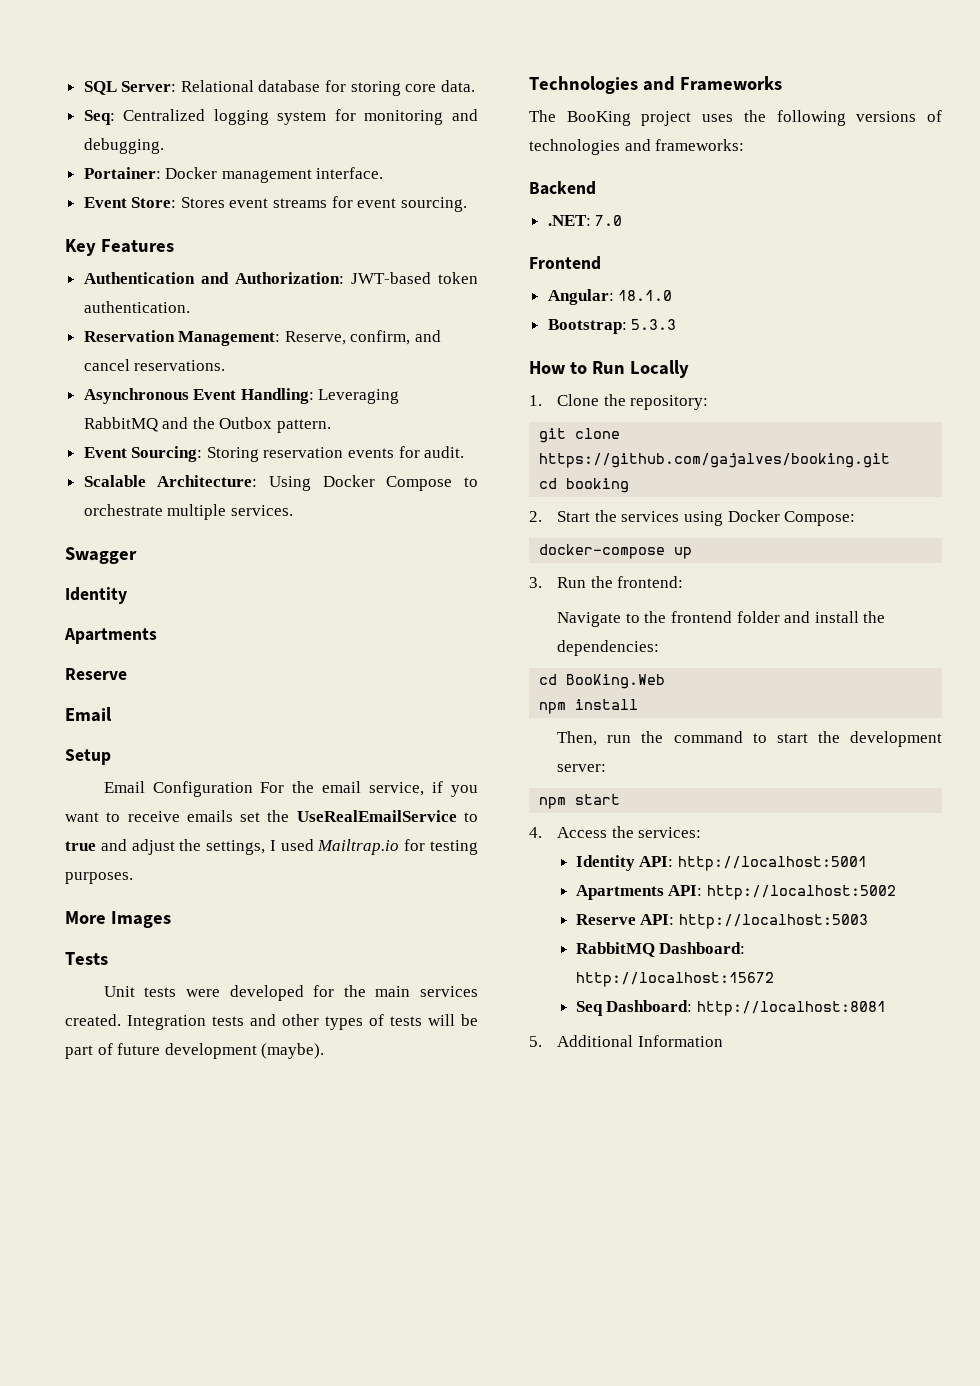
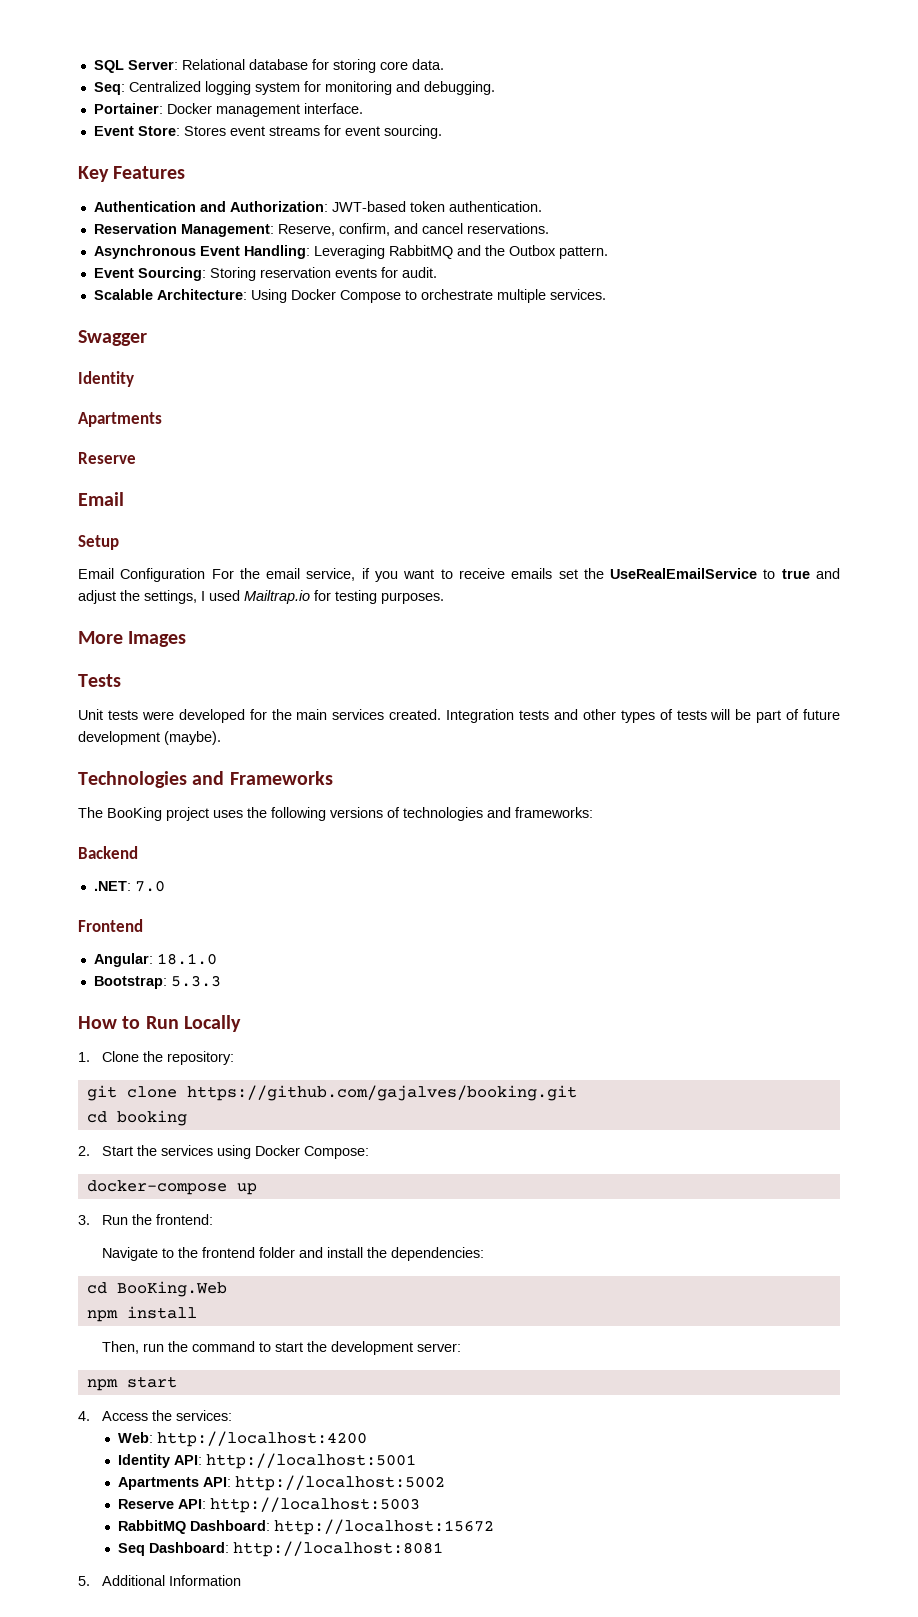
+ Web: http://localhost:4200

